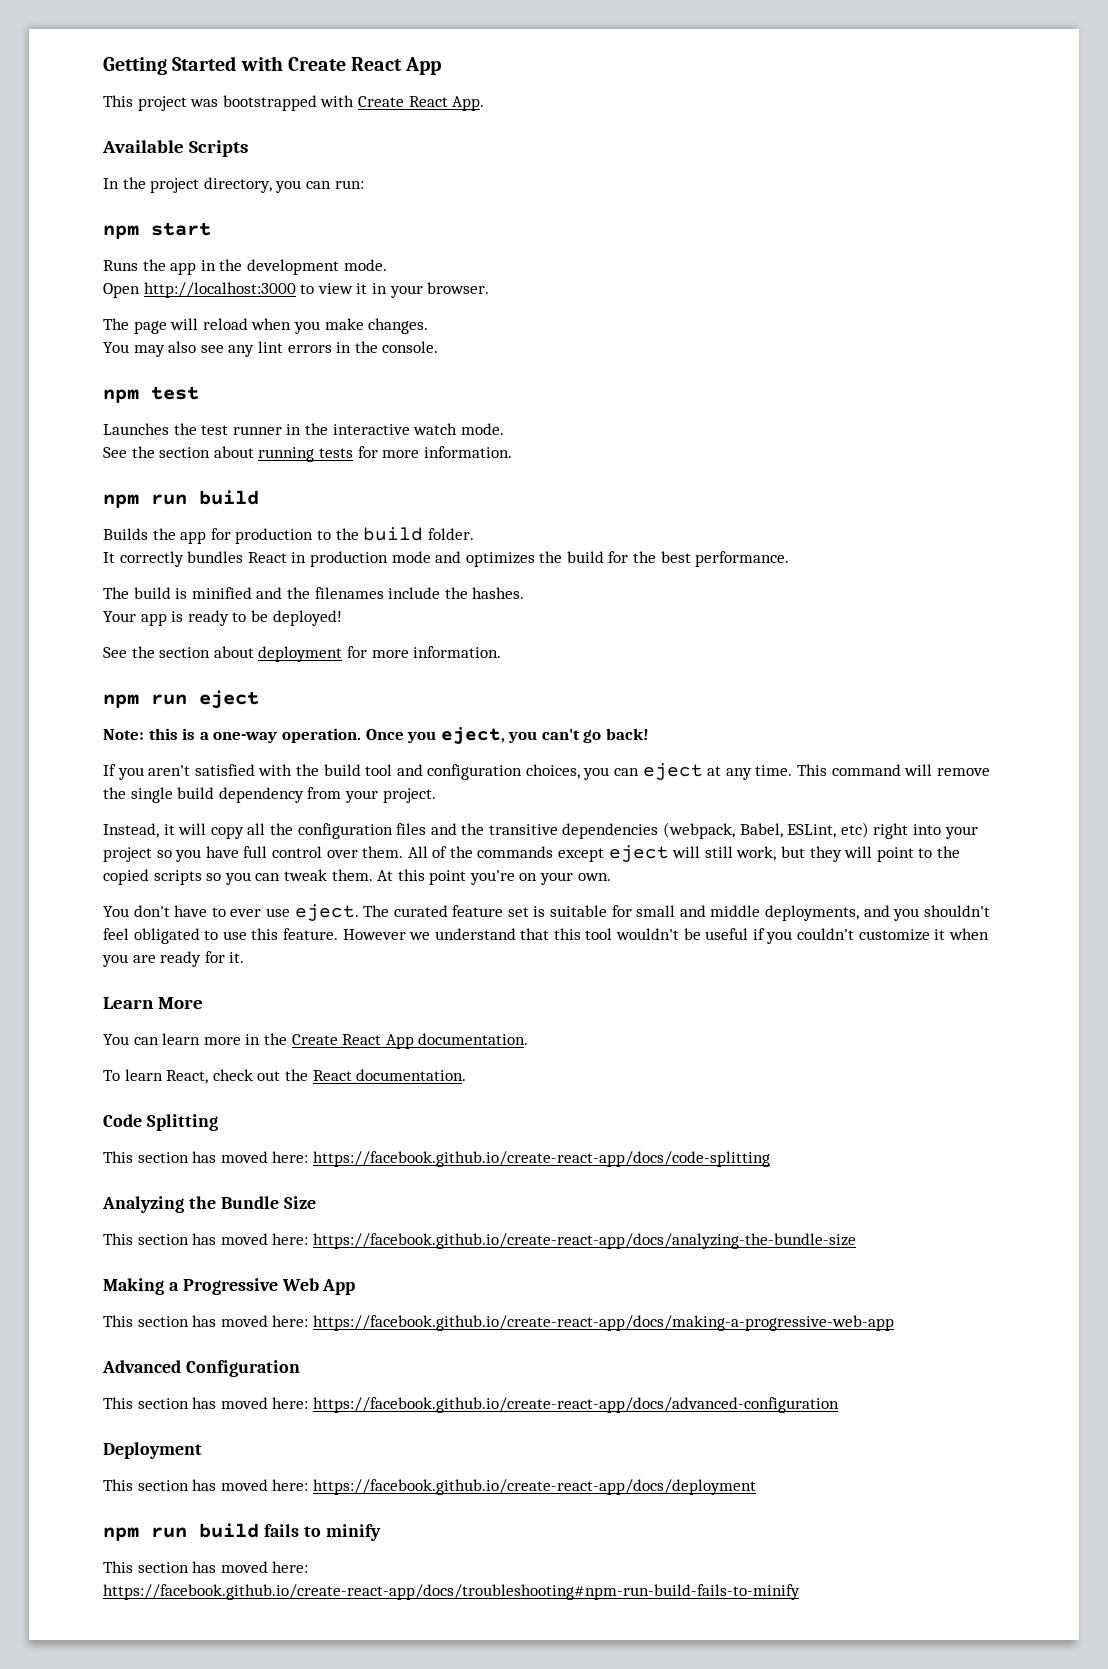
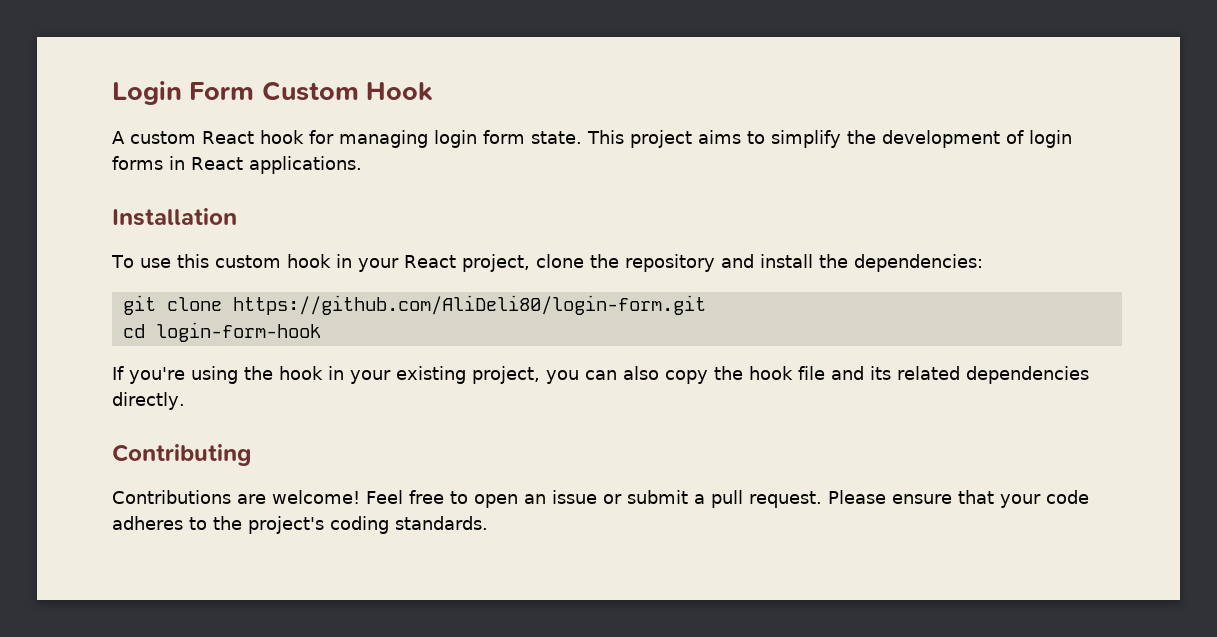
- Getting Started with Create React App
- This project was bootstrapped with Create React App.
- Available Scripts
- In the project directory, you can run:
- npm start
- Runs the app in the development mode.
- Open http://localhost:3000 to view it in your browser.
- The page will reload when you make changes.
- You may also see any lint errors in the console.
- npm test
- Launches the test runner in the interactive watch mode.
- See the section about running tests for more information.
- npm run build
- Builds the app for production to the build folder.
- It correctly bundles React in production mode and optimizes the build for the best performance.
- The build is minified and the filenames include the hashes.
- Your app is ready to be deployed!
- See the section about deployment for more information.
- npm run eject
- Note: this is a one-way operation. Once you eject, you can't go back!
- If you aren't satisfied with the build tool and configuration choices, you can eject at any time. This command will remove the single build dependency from your project.
- Instead, it will copy all the configuration files and the transitive dependencies (webpack, Babel, ESLint, etc) right into your project so you have full control over them. All of the commands except eject will still work, but they will point to the copied scripts so you can tweak them. At this point you're on your own.
- You don't have to ever use eject. The curated feature set is suitable for small and middle deployments, and you shouldn't feel obligated to use this feature. However we understand that this tool wouldn't be useful if you couldn't customize it when you are ready for it.
- Learn More
- You can learn more in the Create React App documentation.
- To learn React, check out the React documentation.
- Code Splitting
- This section has moved here: https://facebook.github.io/create-react-app/docs/code-splitting
- Analyzing the Bundle Size
- This section has moved here: https://facebook.github.io/create-react-app/docs/analyzing-the-bundle-size
- Making a Progressive Web App
- This section has moved here: https://facebook.github.io/create-react-app/docs/making-a-progressive-web-app
- Advanced Configuration
- This section has moved here: https://facebook.github.io/create-react-app/docs/advanced-configuration
- Deployment
- This section has moved here: https://facebook.github.io/create-react-app/docs/deployment
- npm run build fails to minify
- This section has moved here: https://facebook.github.io/create-react-app/docs/troubleshooting#npm-run-build-fails-to-minify
+ Login Form Custom Hook
+ A custom React hook for managing login form state. This project aims to simplify the development of login forms in React applications.
+ Installation
+ To use this custom hook in your React project, clone the repository and install the dependencies:
+ git clone https://github.com/AliDeli80/login-form.git
+ cd login-form-hook
+ If you're using the hook in your existing project, you can also copy the hook file and its related dependencies directly.
+ Contributing
+ Contributions are welcome! Feel free to open an issue or submit a pull request. Please ensure that your code adheres to the project's coding standards.

